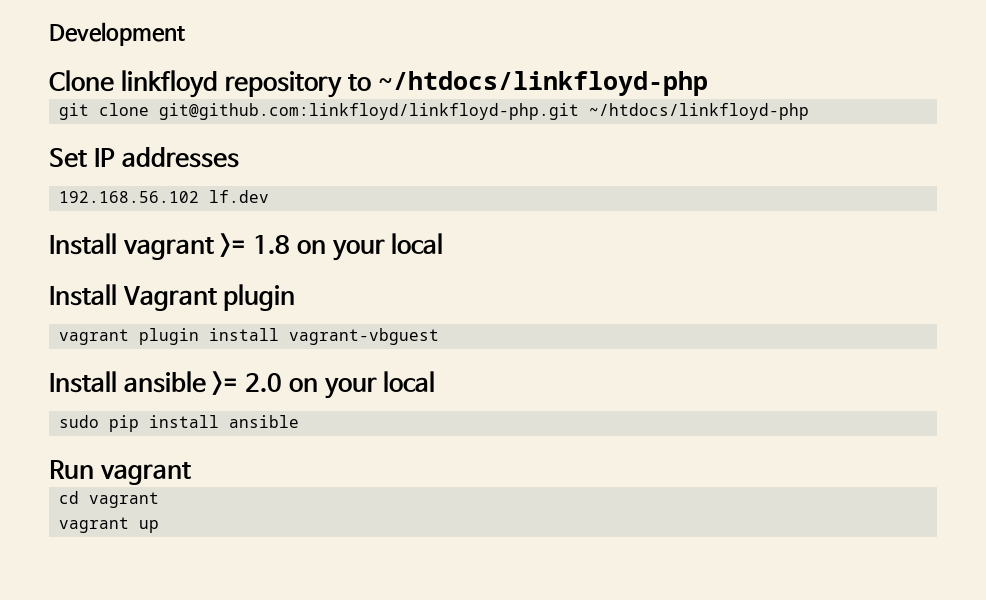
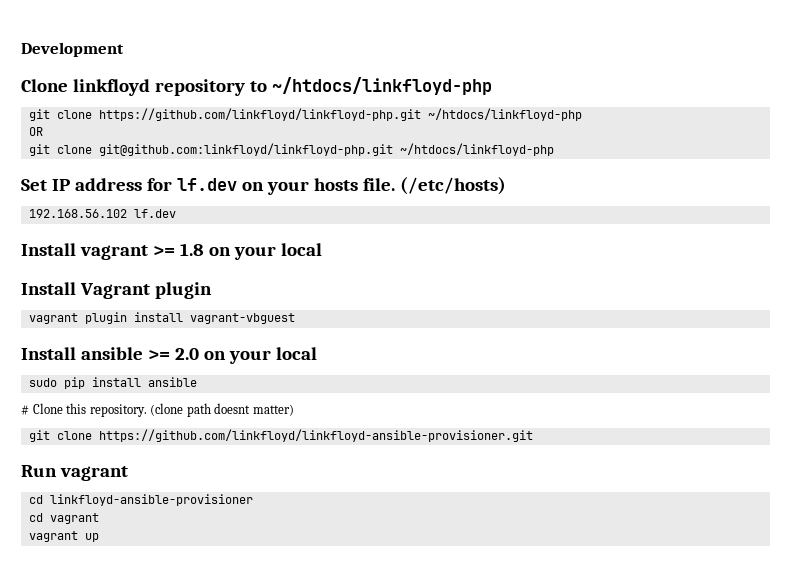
+ git clone https://github.com/linkfloyd/linkfloyd-php.git ~/htdocs/linkfloyd-php
+ OR
- Set IP addresses
+ Set IP address for lf.dev on your hosts file. (/etc/hosts)
+ # Clone this repository. (clone path doesnt matter)
+ git clone https://github.com/linkfloyd/linkfloyd-ansible-provisioner.git
+ cd linkfloyd-ansible-provisioner

